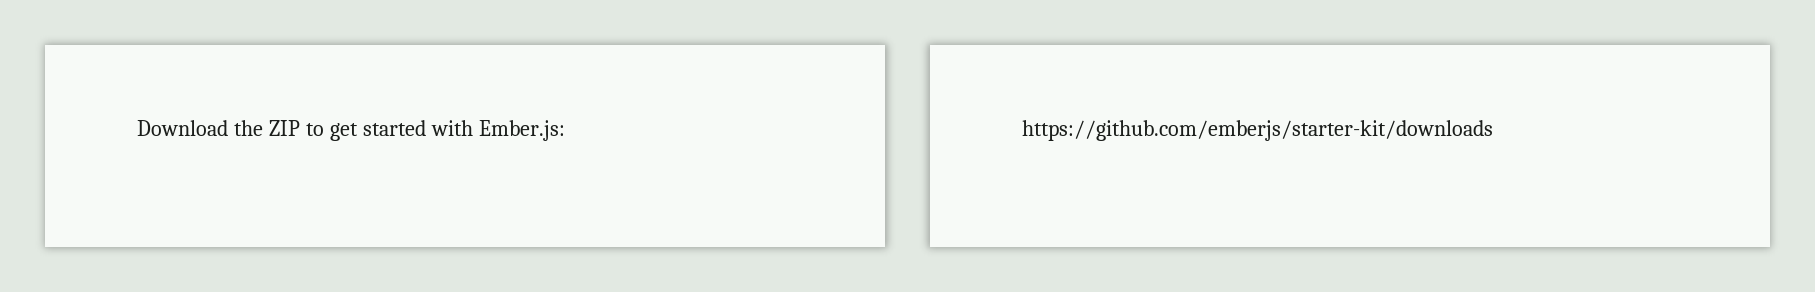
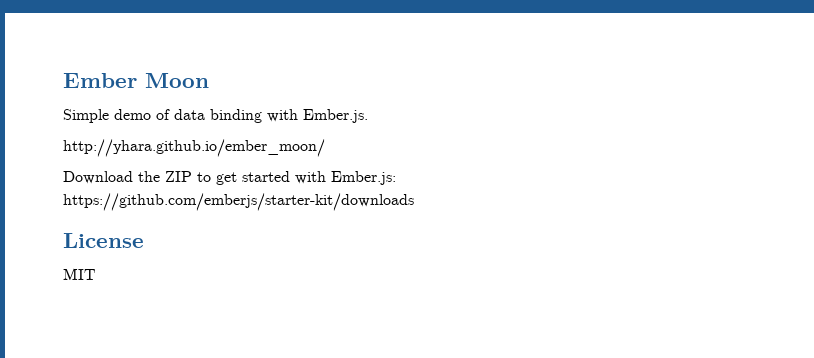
+ Ember Moon
+ Simple demo of data binding with Ember.js.
+ http://yhara.github.io/ember_moon/
+ License
+ MIT

